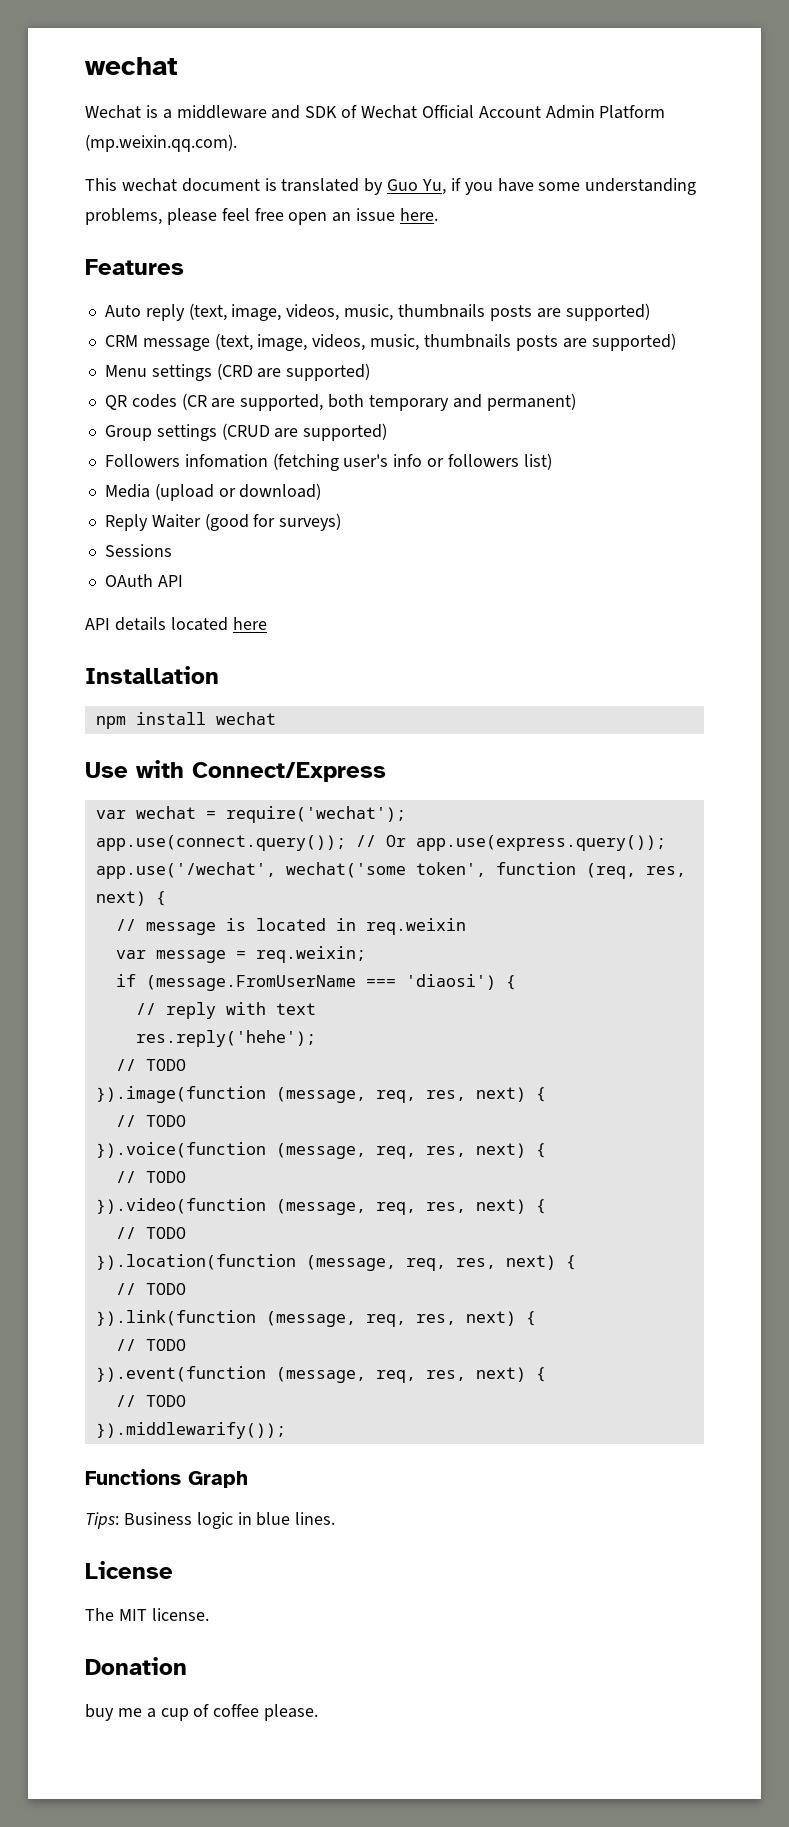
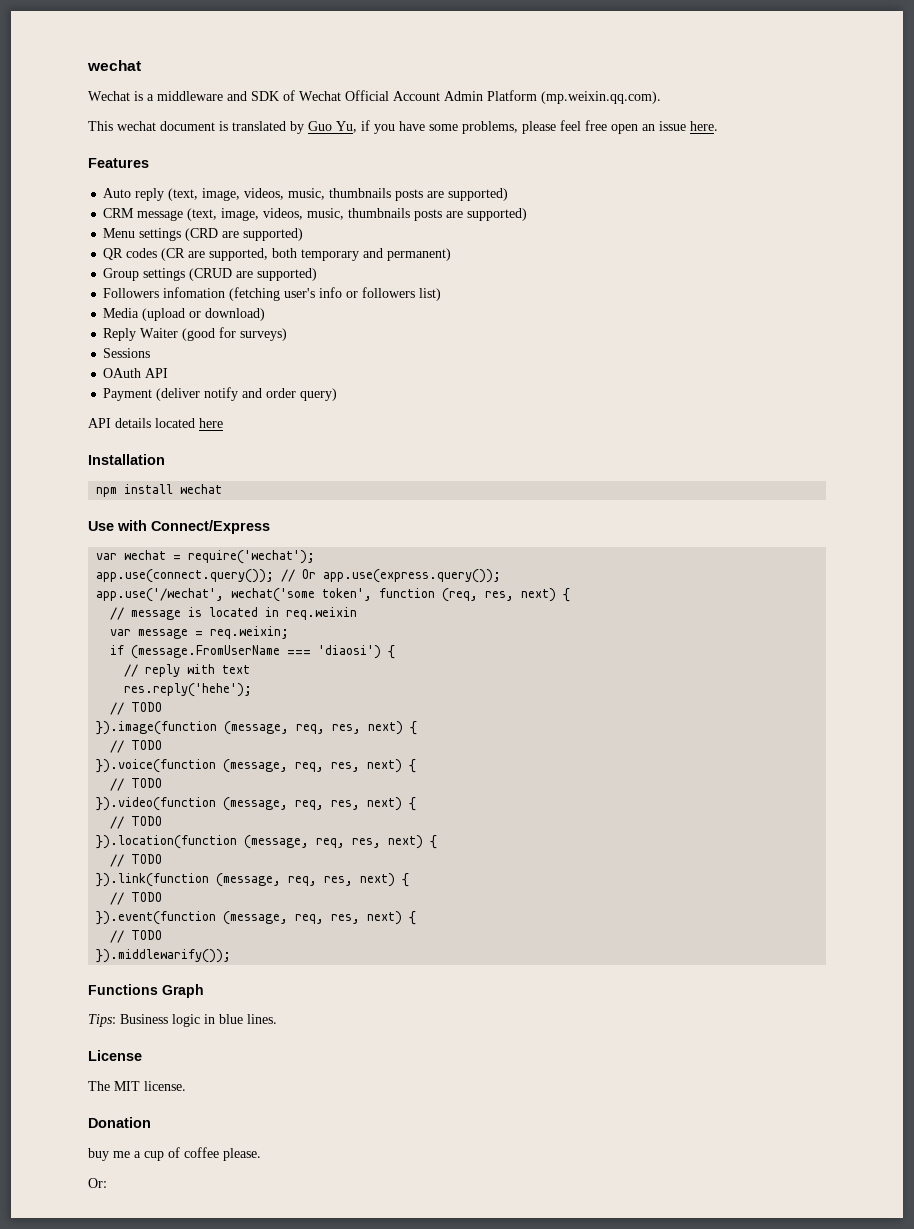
- This wechat document is translated by Guo Yu, if you have some understanding problems, please feel free open an issue here.
+ This wechat document is translated by Guo Yu, if you have some problems, please feel free open an issue here.
+ Payment (deliver notify and order query)
+ Or:

